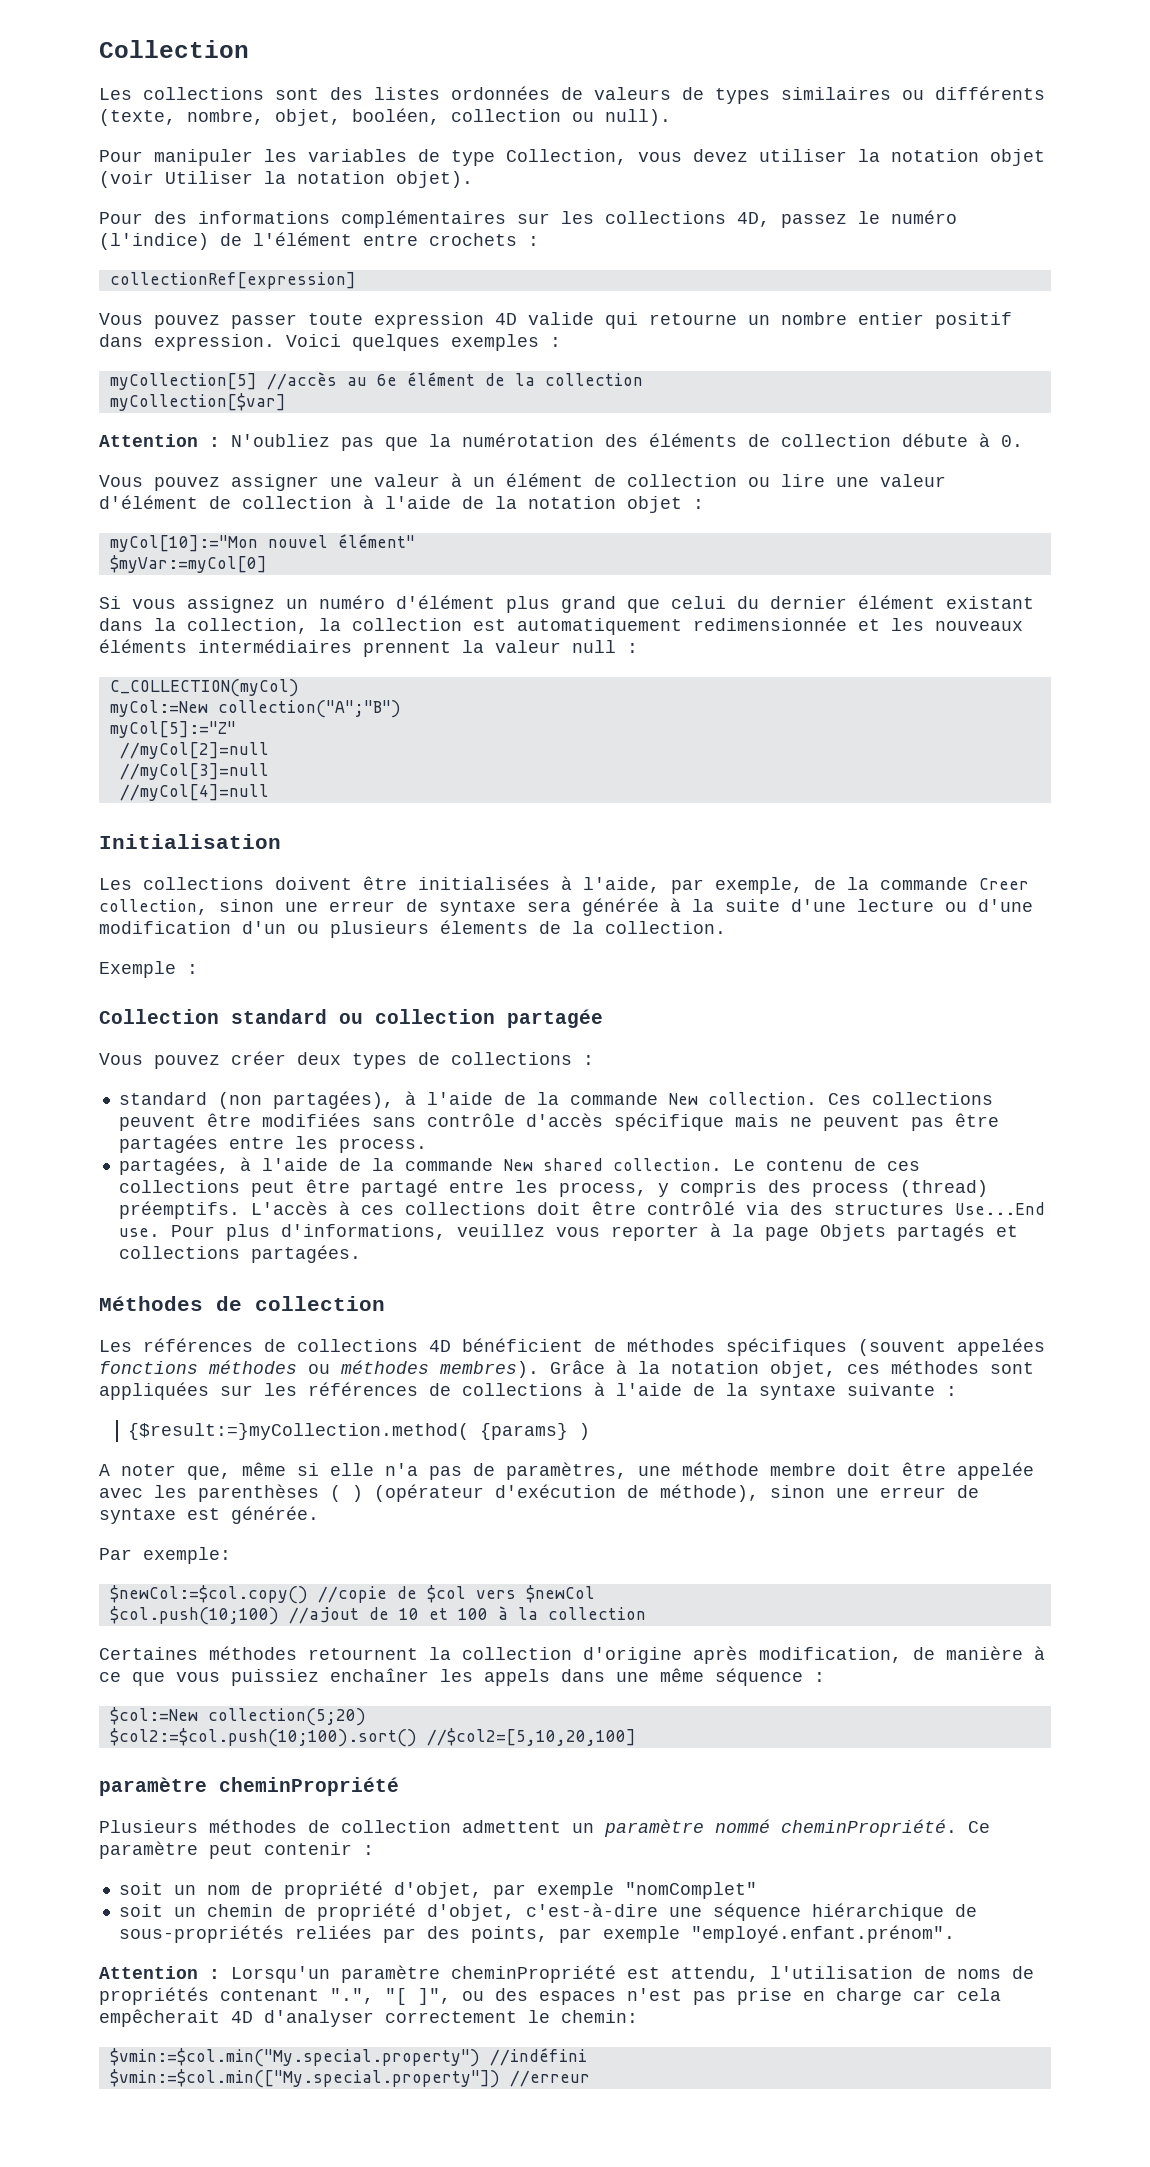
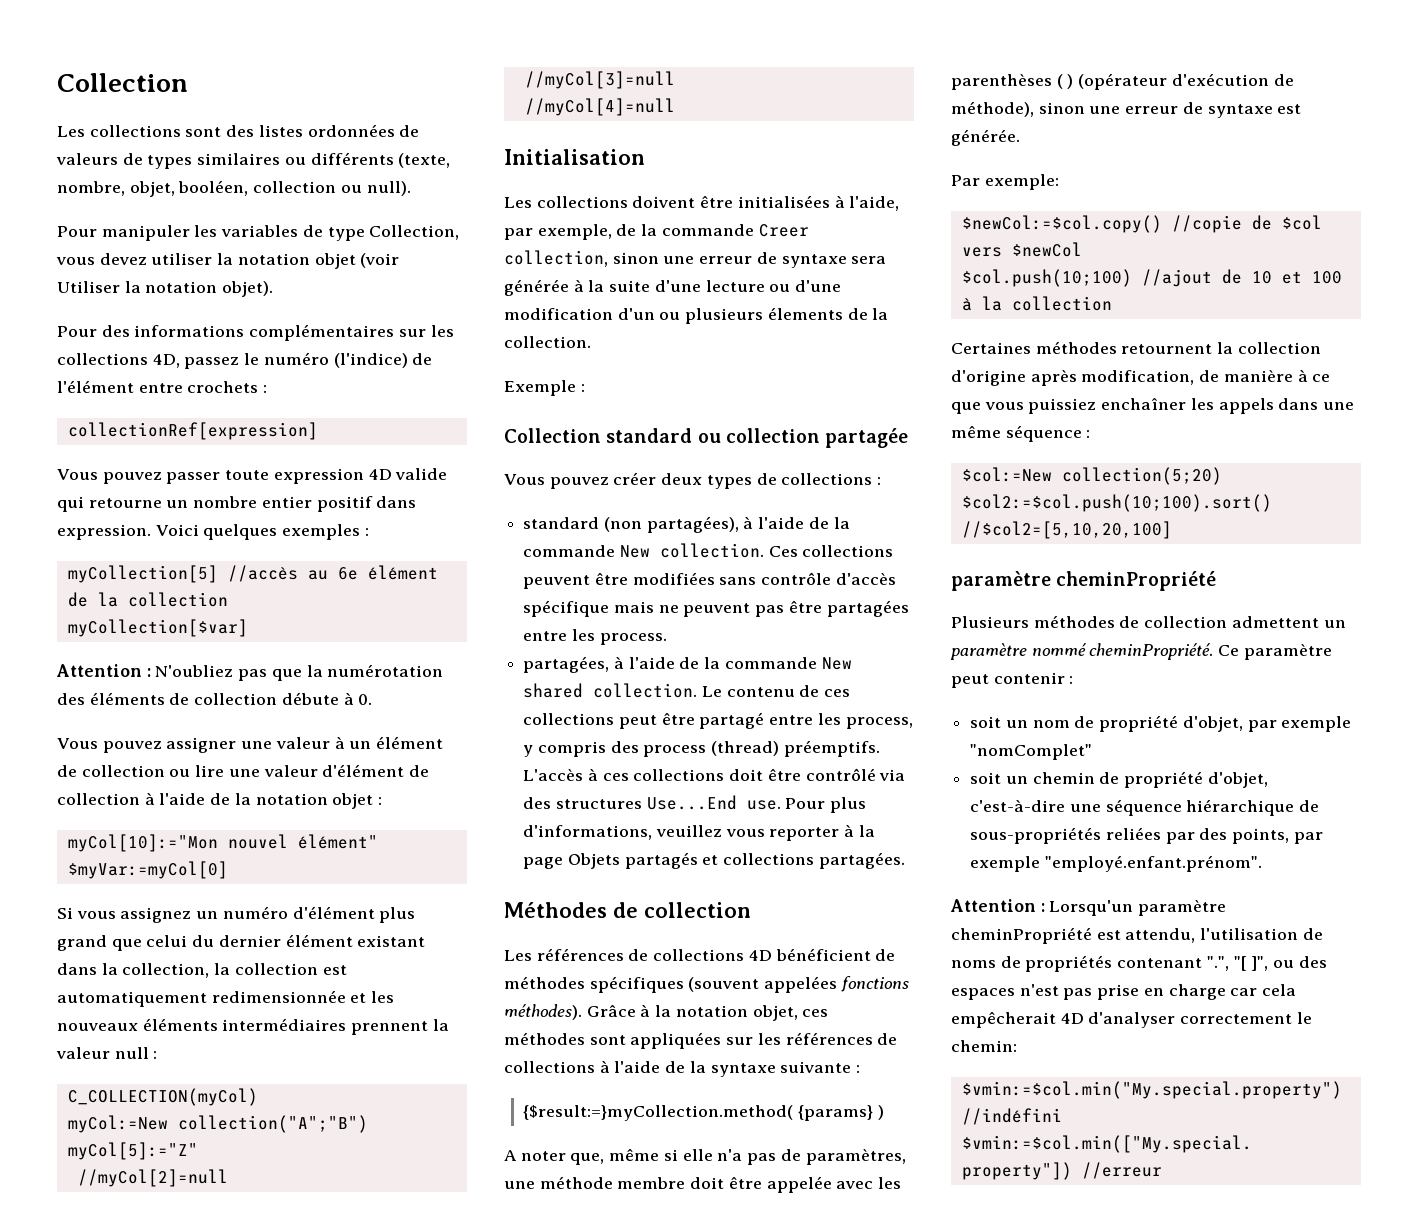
- Les références de collections 4D bénéficient de méthodes spécifiques (souvent appelées fonctions méthodes ou méthodes membres).
+ Les références de collections 4D bénéficient de méthodes spécifiques (souvent appelées fonctions méthodes).

